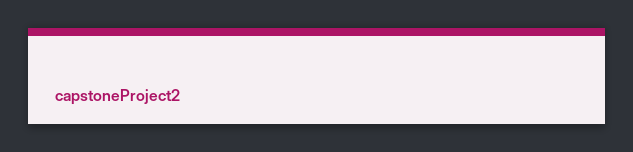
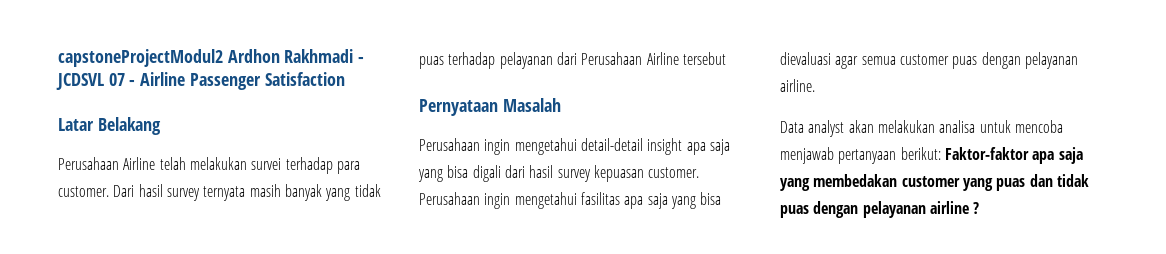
- capstoneProject2
+ capstoneProjectModul2 Ardhon Rakhmadi - JCDSVL 07 - Airline Passenger Satisfaction
+ Latar Belakang
+ Perusahaan Airline telah melakukan survei terhadap para customer. Dari hasil survey ternyata masih banyak yang tidak puas terhadap pelayanan dari Perusahaan Airline tersebut
+ Pernyataan Masalah
+ Perusahaan ingin mengetahui detail-detail insight apa saja yang bisa digali dari hasil survey kepuasan customer. Perusahaan ingin mengetahui fasilitas apa saja yang bisa dievaluasi agar semua customer puas dengan pelayanan airline.
+ Data analyst akan melakukan analisa untuk mencoba menjawab pertanyaan berikut: Faktor-faktor apa saja yang membedakan customer yang puas dan tidak puas dengan pelayanan airline ?

